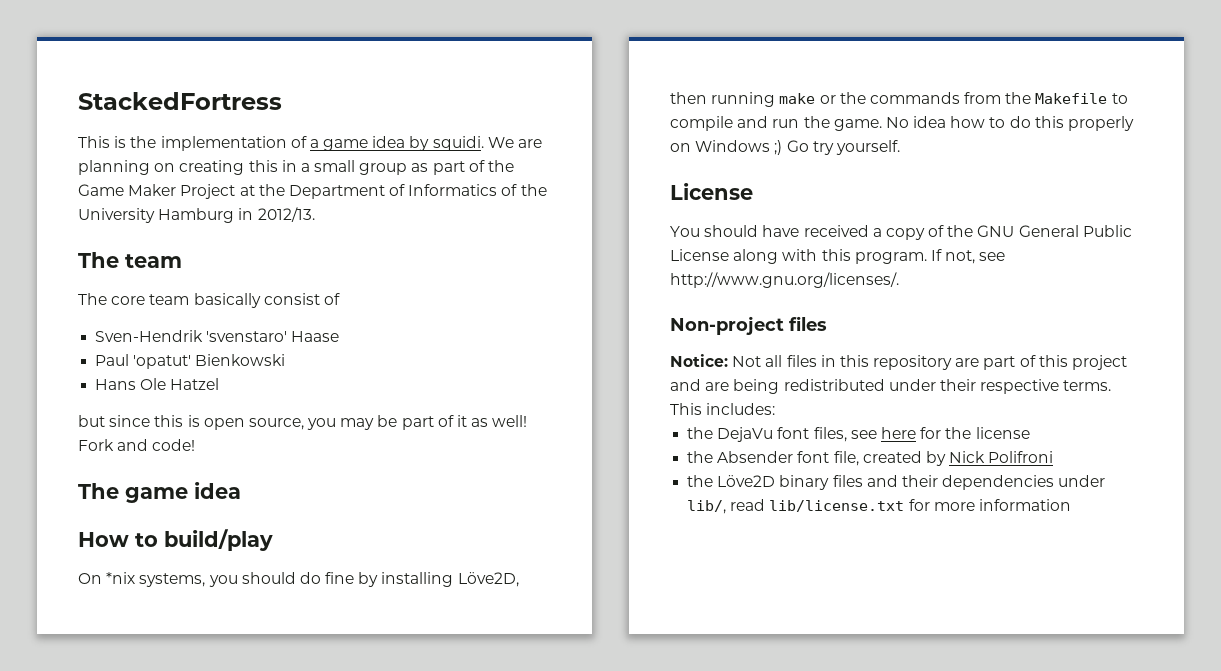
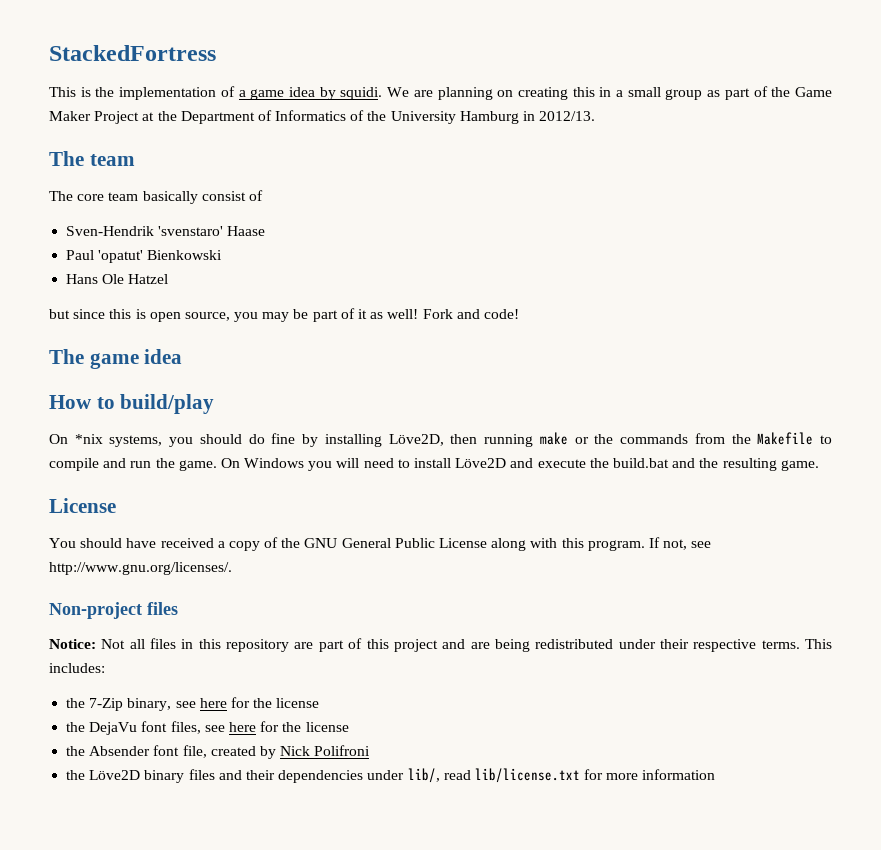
- No idea how to do this properly on Windows ;) Go try yourself.
+ On Windows you will need to install Löve2D and execute the build.bat and the resulting game.
+ the 7-Zip binary, see here for the license

